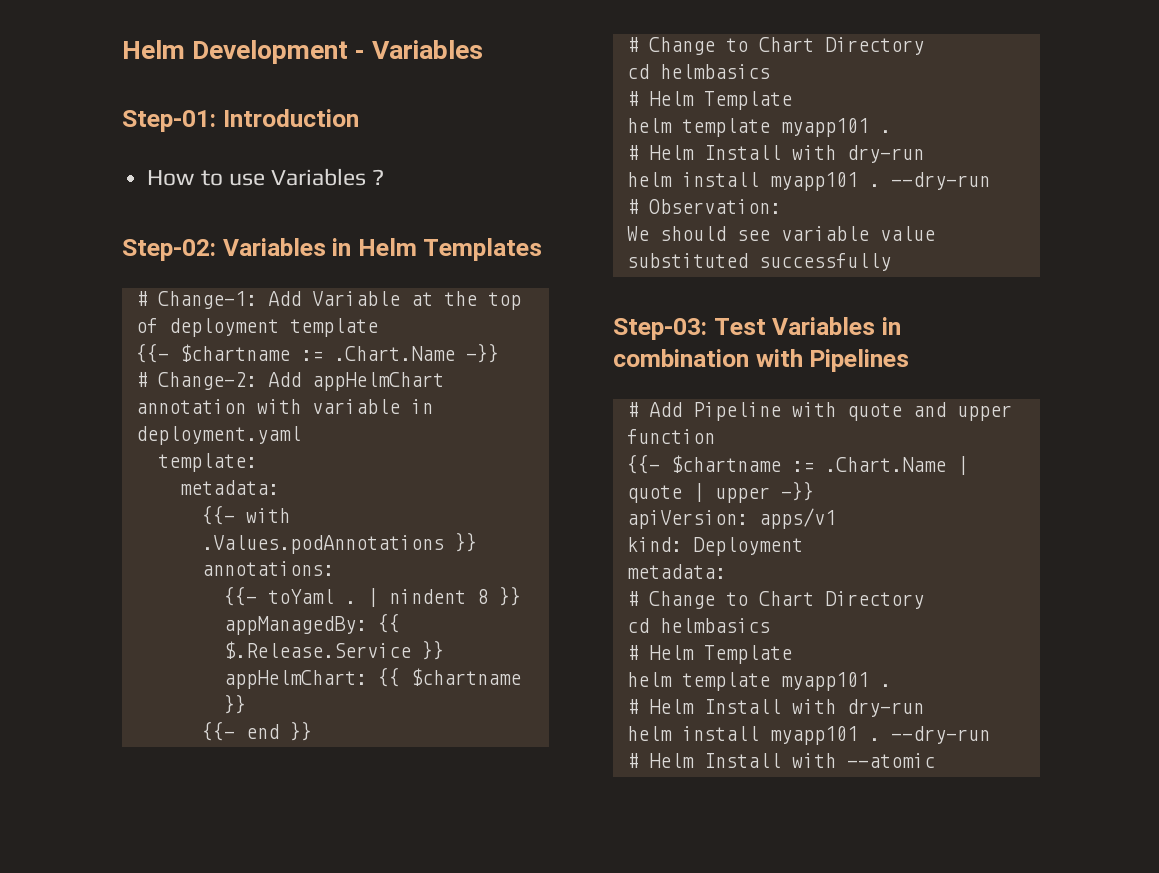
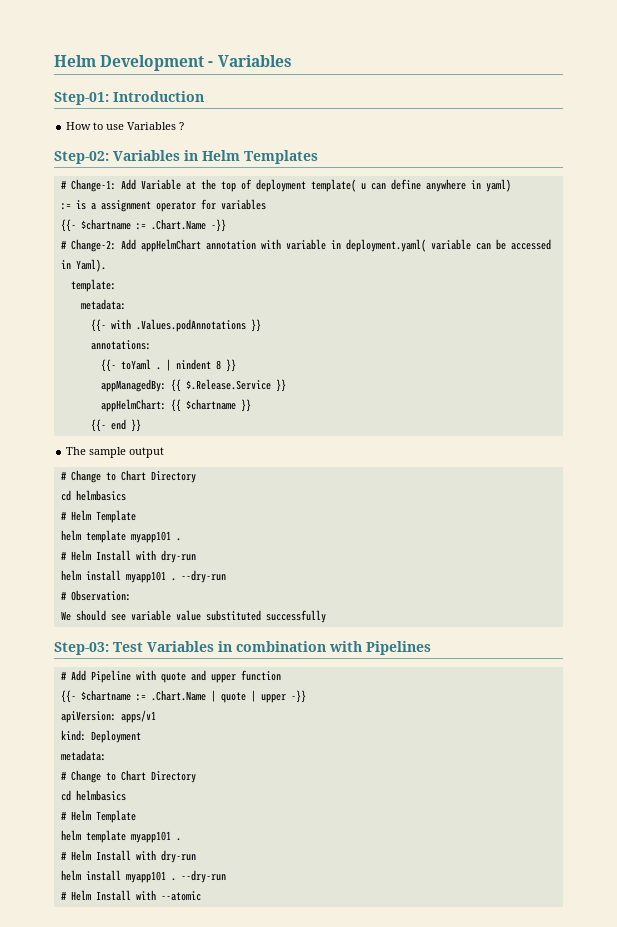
- # Change-1: Add Variable at the top of deployment template
+ # Change-1: Add Variable at the top of deployment template( u can define anywhere in yaml)
+ := is a assignment operator for variables
- # Change-2: Add appHelmChart annotation with variable in deployment.yaml
+ # Change-2: Add appHelmChart annotation with variable in deployment.yaml( variable can be accessed in Yaml).
+ The sample output

